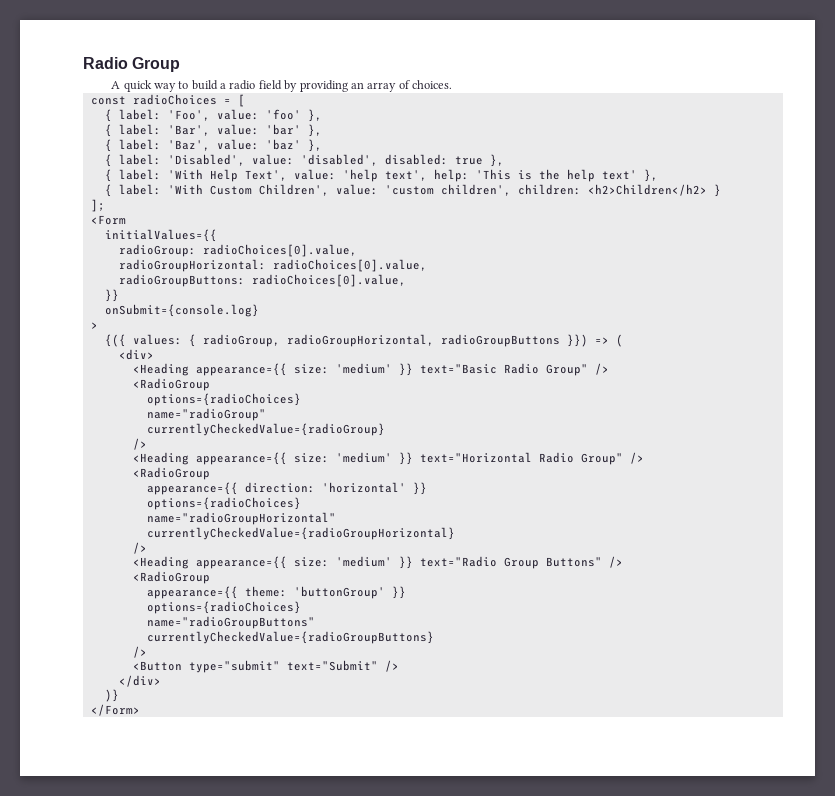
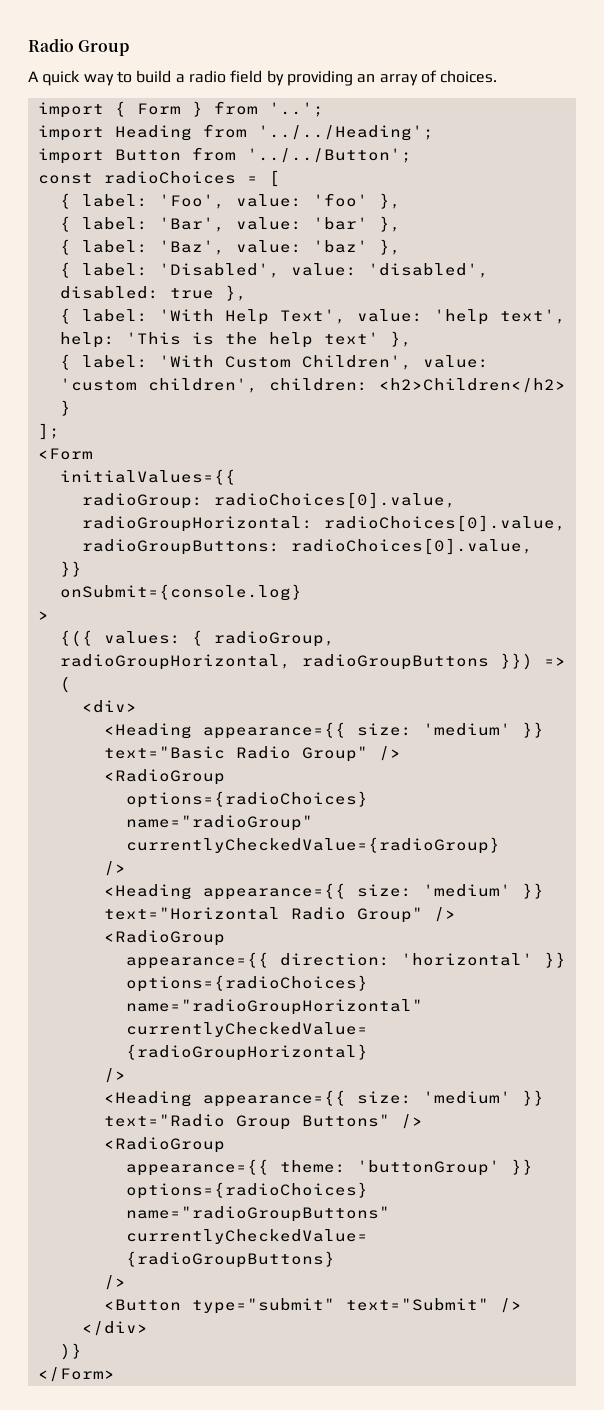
+ import { Form } from '..';
+ import Heading from '../../Heading';
+ import Button from '../../Button';

